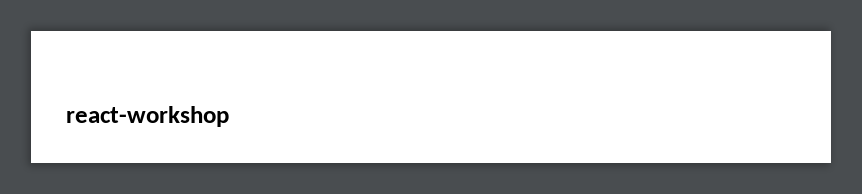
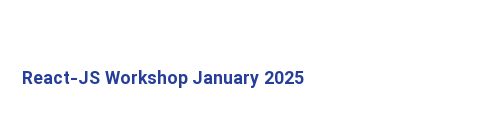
- react-workshop
+ React-JS Workshop January 2025

